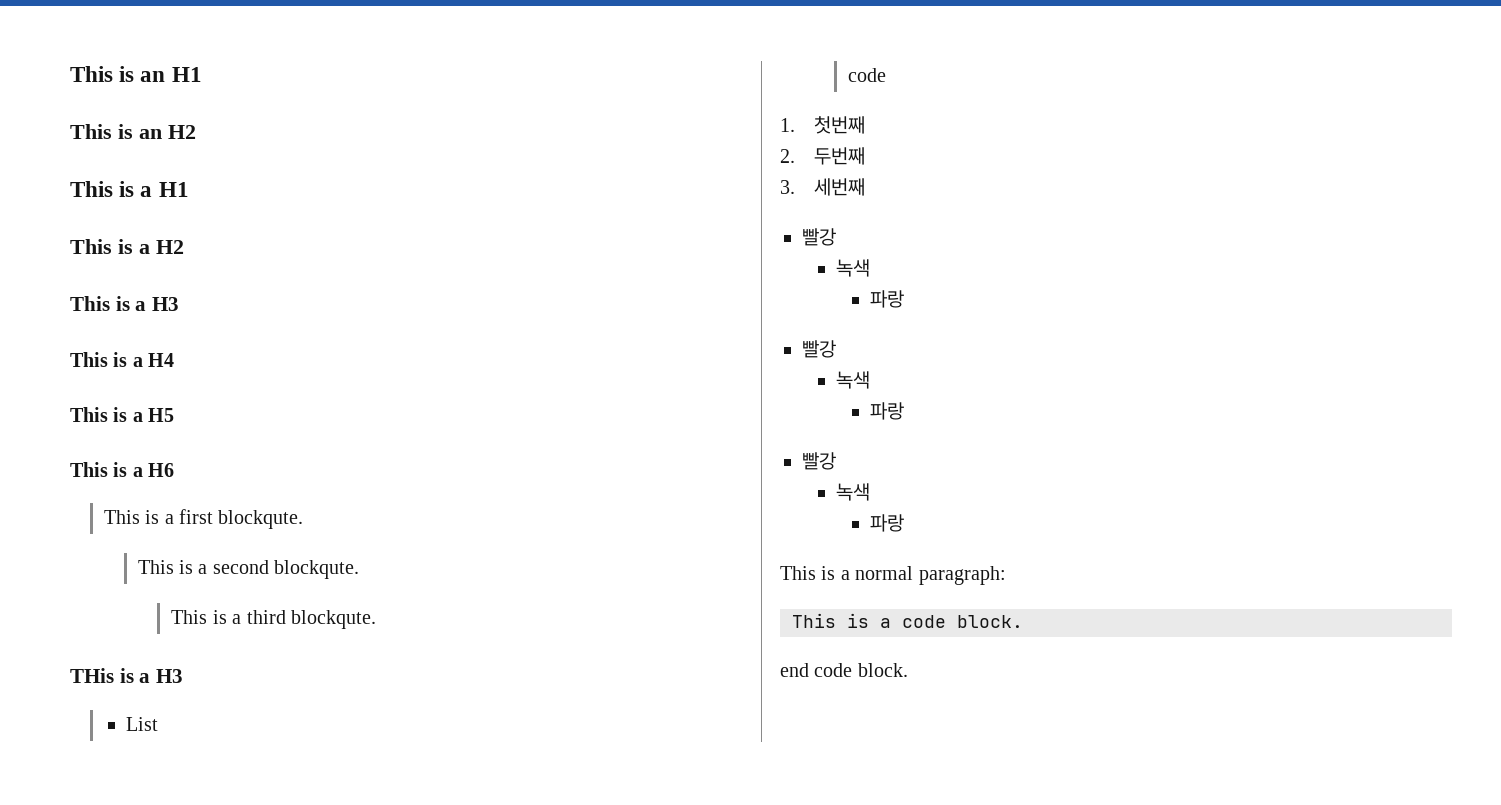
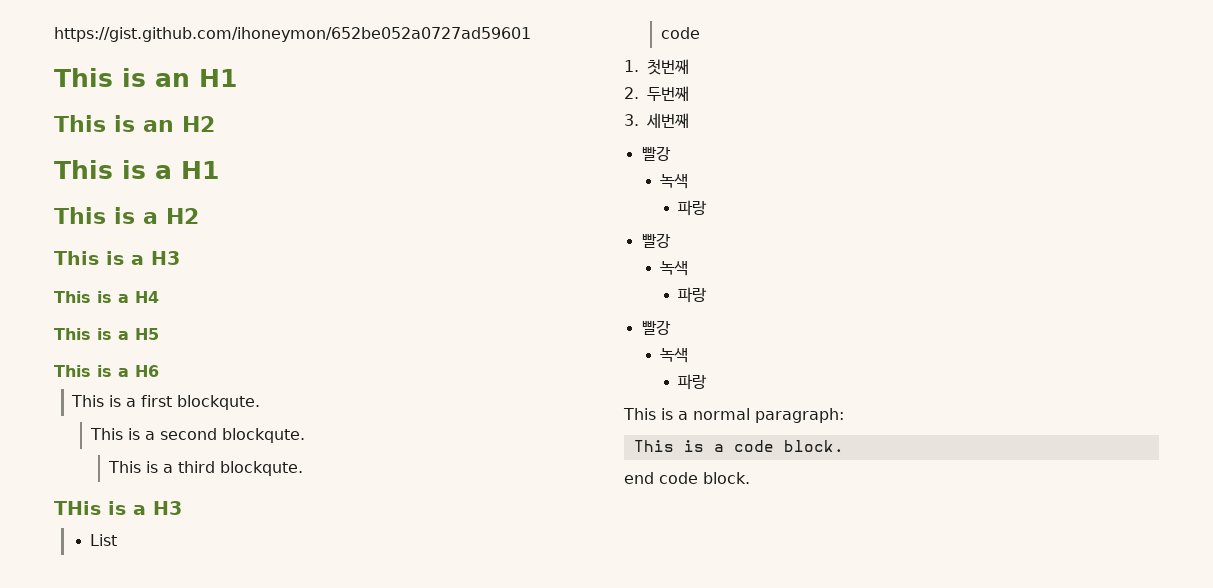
+ https://gist.github.com/ihoneymon/652be052a0727ad59601

